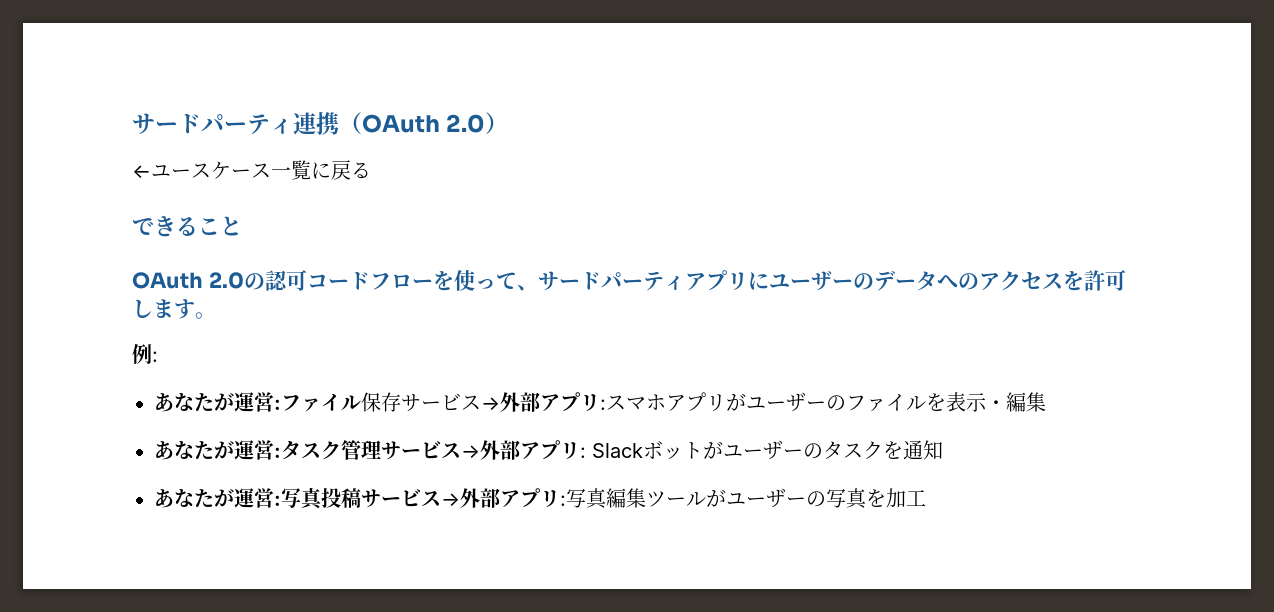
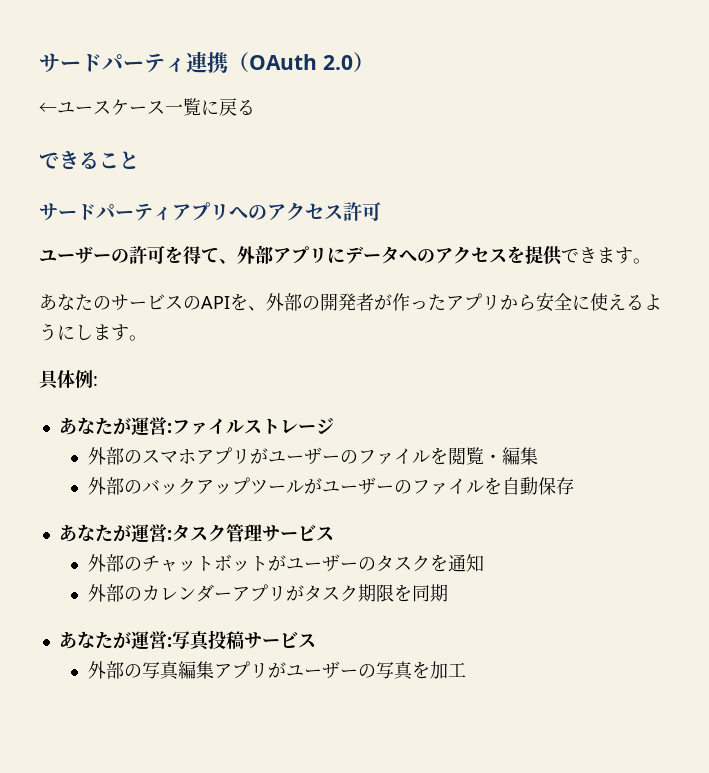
- OAuth 2.0の認可コードフローを使って、サードパーティアプリにユーザーのデータへのアクセスを許可します。
+ サードパーティアプリへのアクセス許可
+ ユーザーの許可を得て、外部アプリにデータへのアクセスを提供できます。
+ あなたのサービスのAPIを、外部の開発者が作ったアプリから安全に使えるようにします。
- 例:
+ 具体例:
- あなたが運営:ファイル保存サービス→外部アプリ:スマホアプリがユーザーのファイルを表示・編集
+ あなたが運営:ファイルストレージ
+ 外部のスマホアプリがユーザーのファイルを閲覧・編集
+ 外部のバックアップツールがユーザーのファイルを自動保存
- あなたが運営:タスク管理サービス→外部アプリ: Slackボットがユーザーのタスクを通知
+ あなたが運営:タスク管理サービス
+ 外部のチャットボットがユーザーのタスクを通知
+ 外部のカレンダーアプリがタスク期限を同期
- あなたが運営:写真投稿サービス→外部アプリ:写真編集ツールがユーザーの写真を加工
+ あなたが運営:写真投稿サービス
+ 外部の写真編集アプリがユーザーの写真を加工

